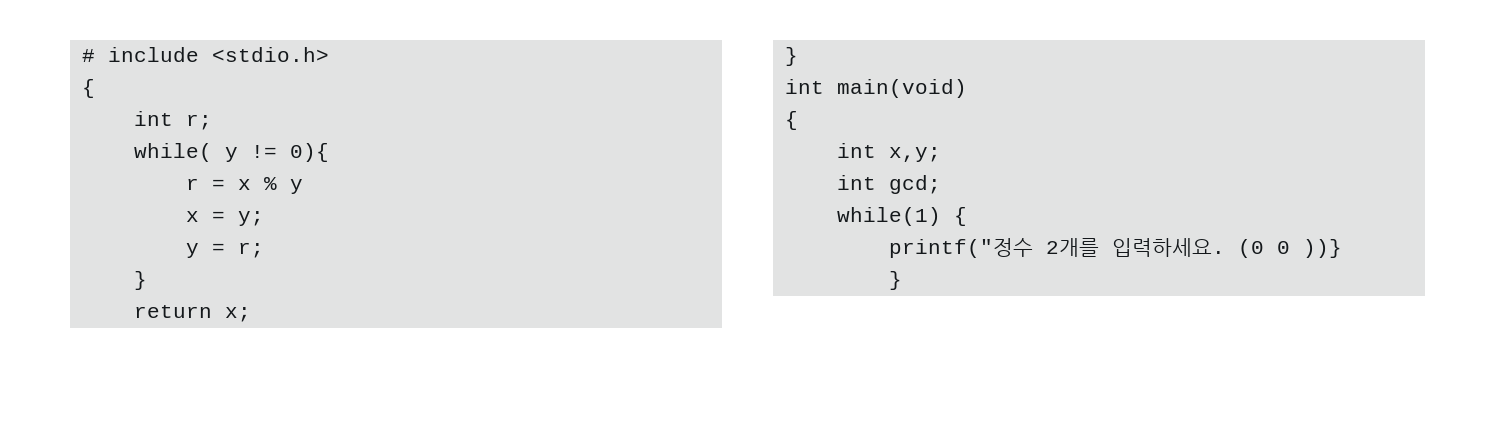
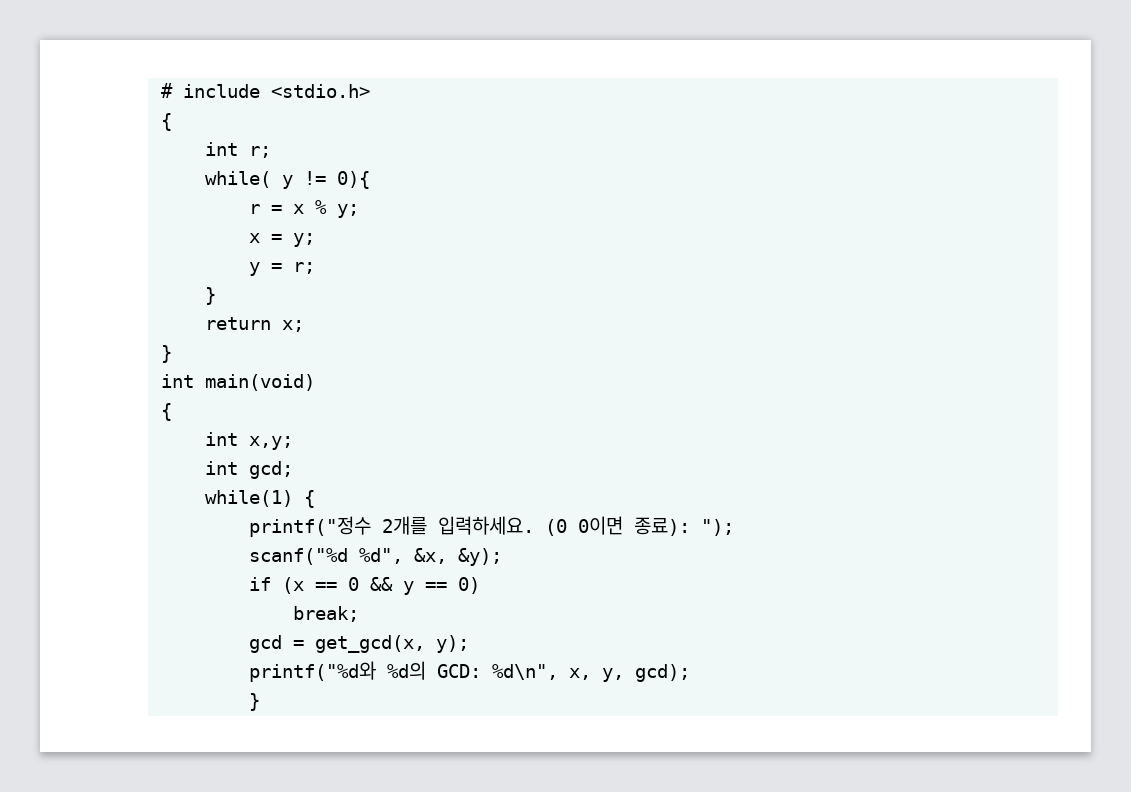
- r = x % y
+ r = x % y;
- (0 0 ))}
+ (0 0이면 종료): ");
+ scanf("%d %d", &x, &y);
+ if (x == 0 && y == 0)
+ break;
+ gcd = get_gcd(x, y);
+ printf("%d와 %d의 GCD: %d\n", x, y, gcd);

